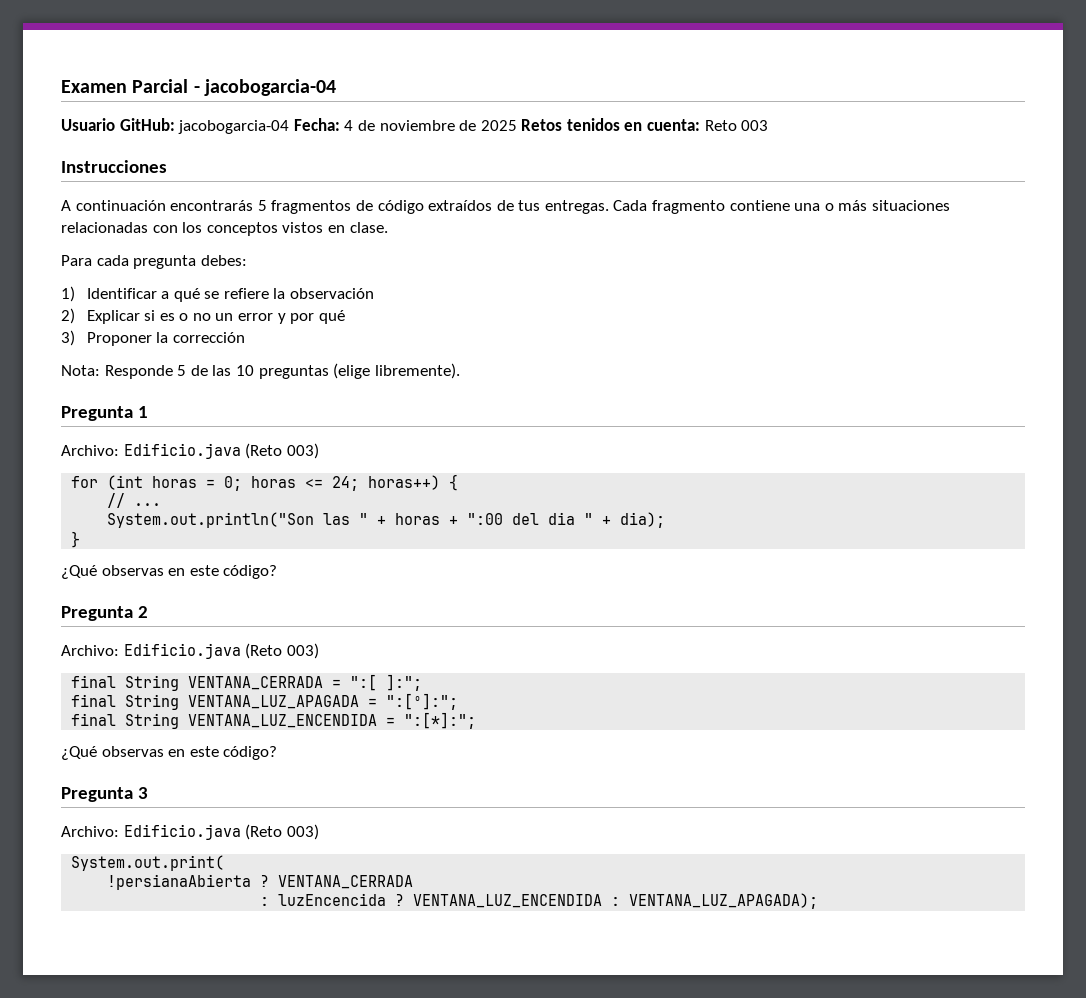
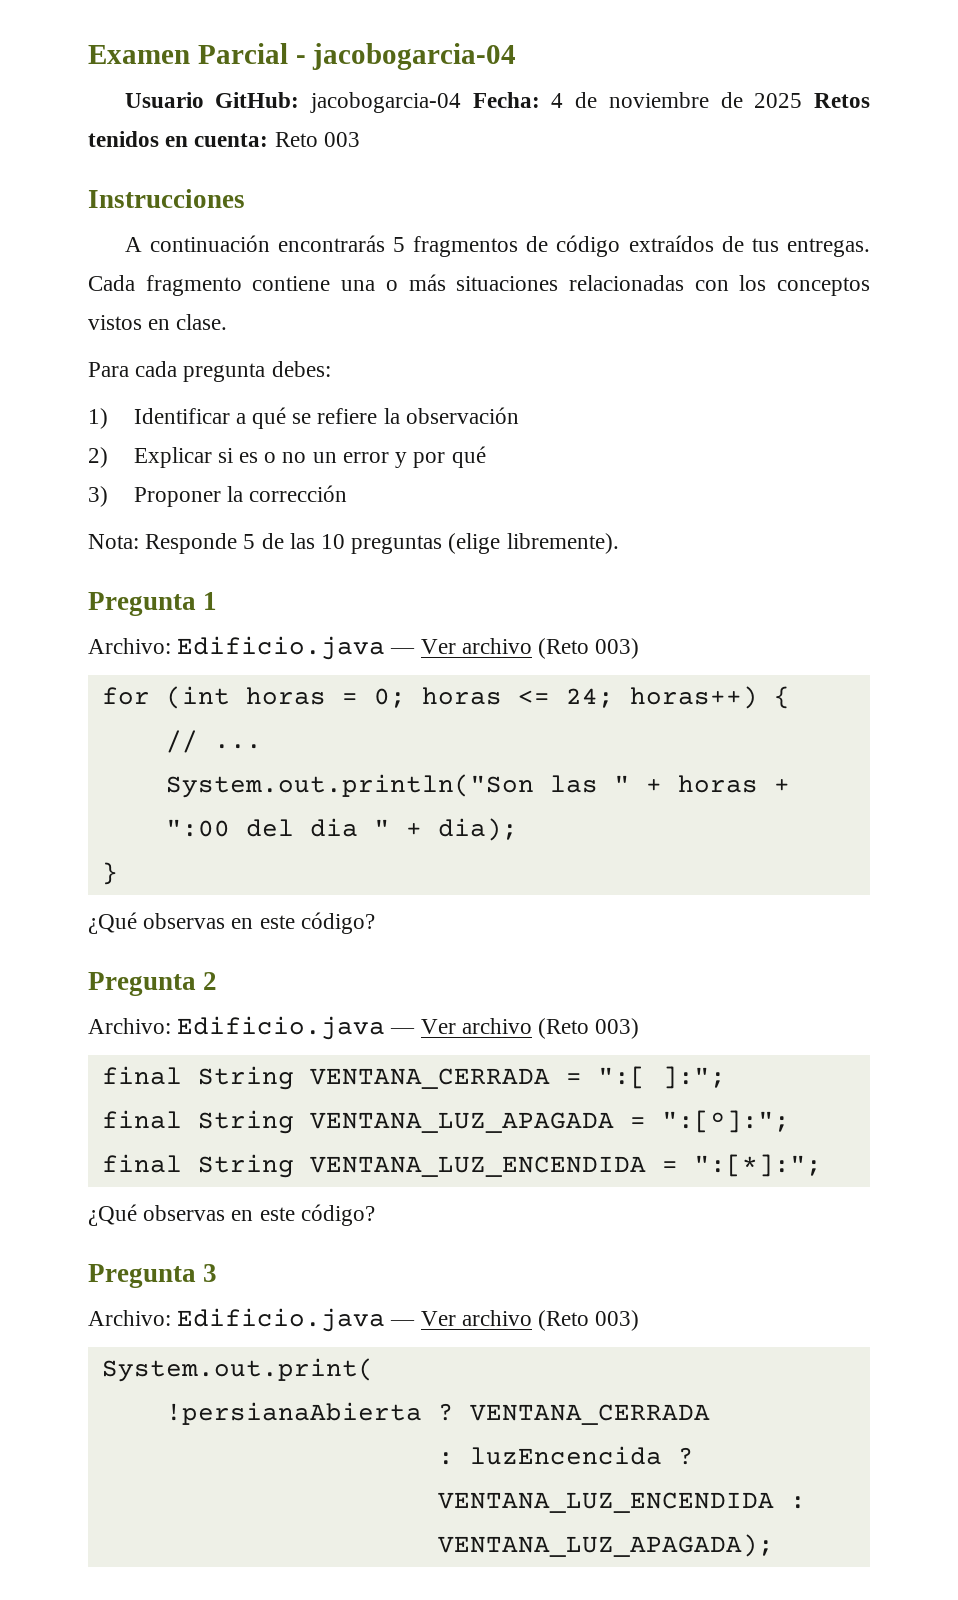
  Pregunta 1
- Archivo: Edificio.java (Reto 003)
+ Archivo: Edificio.java — Ver archivo (Reto 003)
  Pregunta 2
- Archivo: Edificio.java (Reto 003)
+ Archivo: Edificio.java — Ver archivo (Reto 003)
  Pregunta 3
- Archivo: Edificio.java (Reto 003)
+ Archivo: Edificio.java — Ver archivo (Reto 003)

